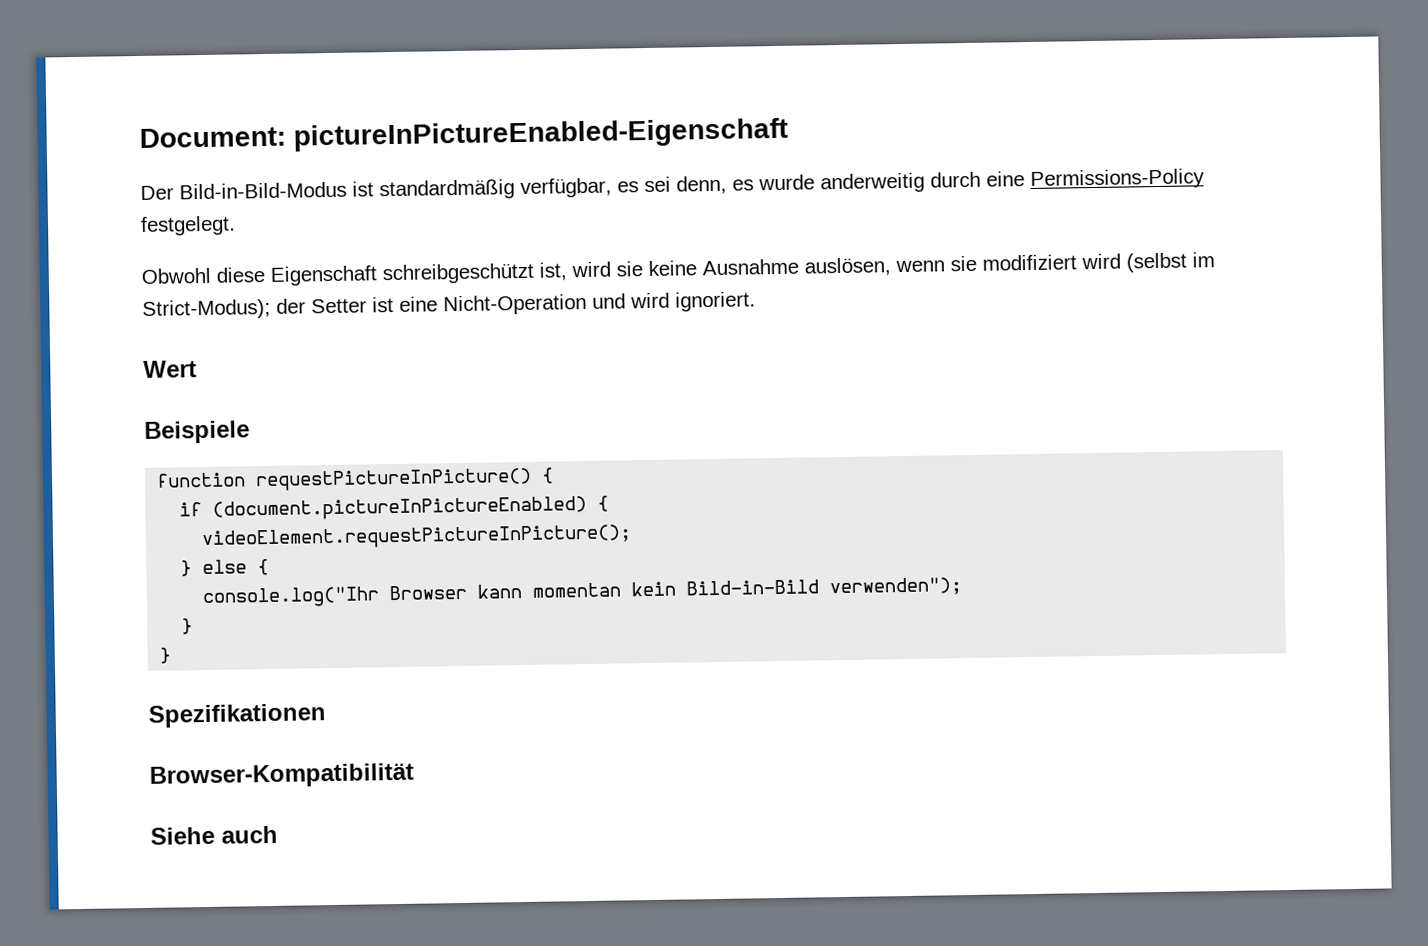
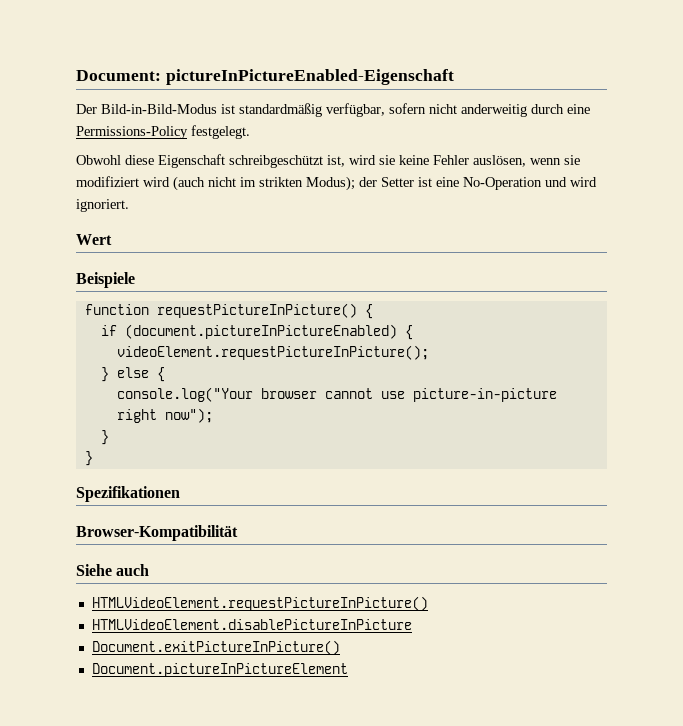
- Der Bild-in-Bild-Modus ist standardmäßig verfügbar, es sei denn, es wurde anderweitig durch eine Permissions-Policy festgelegt.
+ Der Bild-in-Bild-Modus ist standardmäßig verfügbar, sofern nicht anderweitig durch eine Permissions-Policy festgelegt.
- Obwohl diese Eigenschaft schreibgeschützt ist, wird sie keine Ausnahme auslösen, wenn sie modifiziert wird (selbst im Strict-Modus); der Setter ist eine Nicht-Operation und wird ignoriert.
+ Obwohl diese Eigenschaft schreibgeschützt ist, wird sie keine Fehler auslösen, wenn sie modifiziert wird (auch nicht im strikten Modus); der Setter ist eine No-Operation und wird ignoriert.
- console.log("Ihr Browser kann momentan kein Bild-in-Bild verwenden");
+ console.log("Your browser cannot use picture-in-picture right now");
+ HTMLVideoElement.requestPictureInPicture()
+ HTMLVideoElement.disablePictureInPicture
+ Document.exitPictureInPicture()
+ Document.pictureInPictureElement

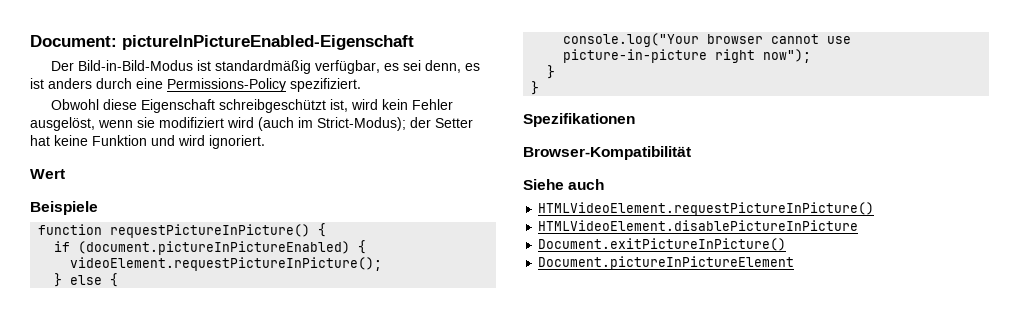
- Der Bild-in-Bild-Modus ist standardmäßig verfügbar, sofern nicht anderweitig durch eine Permissions-Policy festgelegt.
+ Der Bild-in-Bild-Modus ist standardmäßig verfügbar, es sei denn, es ist anders durch eine Permissions-Policy spezifiziert.
- Obwohl diese Eigenschaft schreibgeschützt ist, wird sie keine Fehler auslösen, wenn sie modifiziert wird (auch nicht im strikten Modus); der Setter ist eine No-Operation und wird ignoriert.
+ Obwohl diese Eigenschaft schreibgeschützt ist, wird kein Fehler ausgelöst, wenn sie modifiziert wird (auch im Strict-Modus); der Setter hat keine Funktion und wird ignoriert.

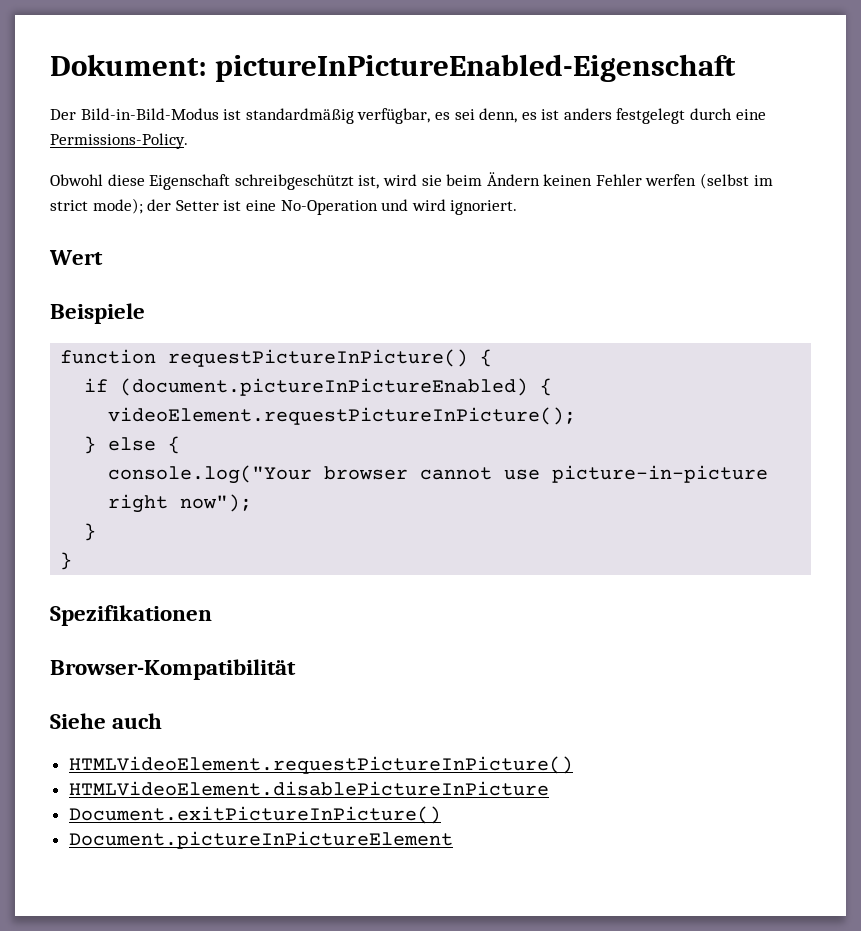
- Document: pictureInPictureEnabled-Eigenschaft
+ Dokument: pictureInPictureEnabled-Eigenschaft
- Der Bild-in-Bild-Modus ist standardmäßig verfügbar, es sei denn, es ist anders durch eine Permissions-Policy spezifiziert.
+ Der Bild-in-Bild-Modus ist standardmäßig verfügbar, es sei denn, es ist anders festgelegt durch eine Permissions-Policy.
- Obwohl diese Eigenschaft schreibgeschützt ist, wird kein Fehler ausgelöst, wenn sie modifiziert wird (auch im Strict-Modus); der Setter hat keine Funktion und wird ignoriert.
+ Obwohl diese Eigenschaft schreibgeschützt ist, wird sie beim Ändern keinen Fehler werfen (selbst im strict mode); der Setter ist eine No-Operation und wird ignoriert.

